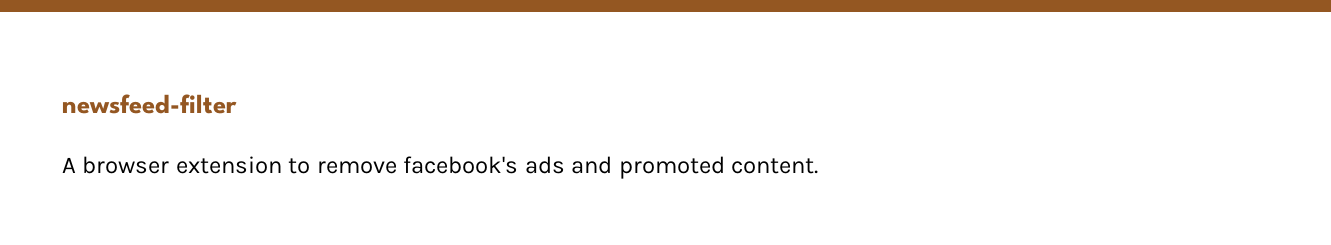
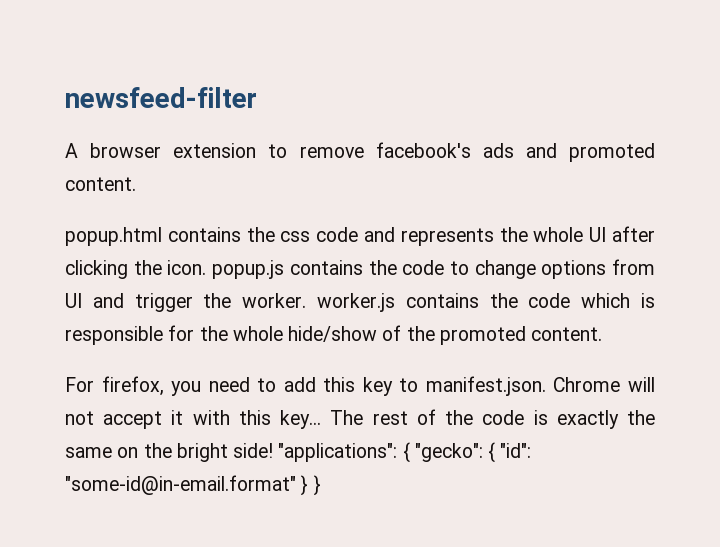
+ popup.html contains the css code and represents the whole UI after clicking the icon. popup.js contains the code to change options from UI and trigger the worker. worker.js contains the code which is responsible for the whole hide/show of the promoted content.
+ For firefox, you need to add this key to manifest.json. Chrome will not accept it with this key... The rest of the code is exactly the same on the bright side! "applications": { "gecko": { "id": "some-id@in-email.format" } }

